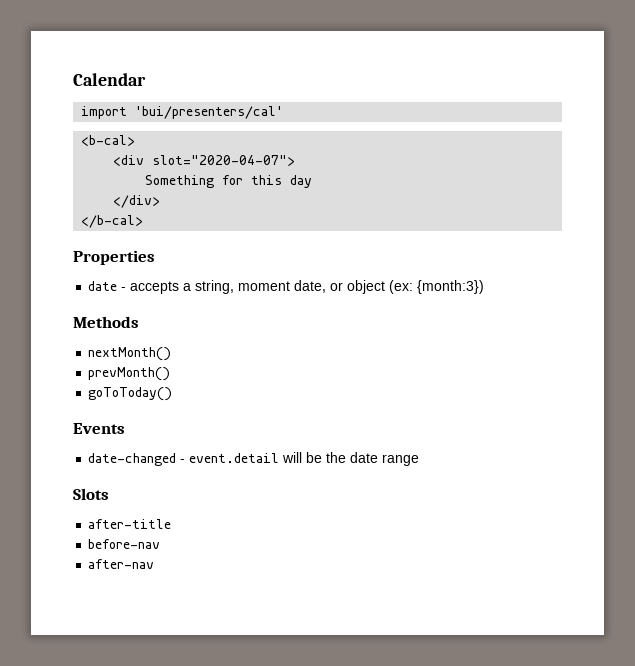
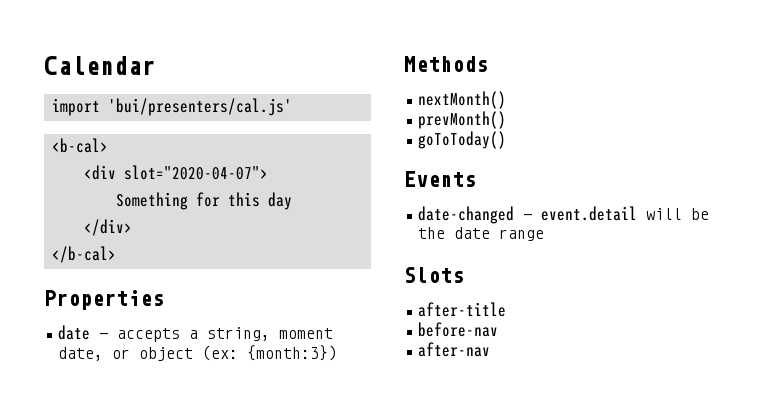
- import 'bui/presenters/cal'
+ import 'bui/presenters/cal.js'

